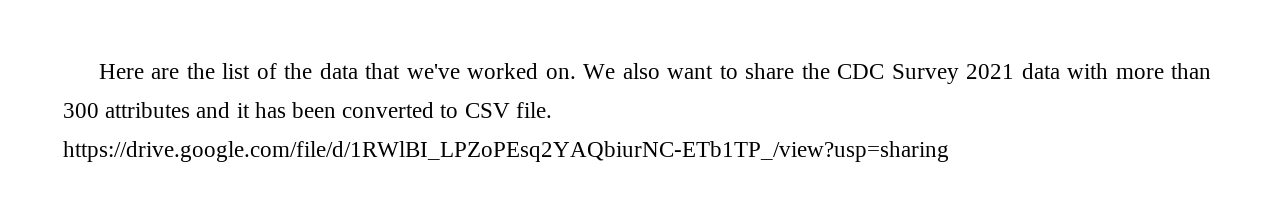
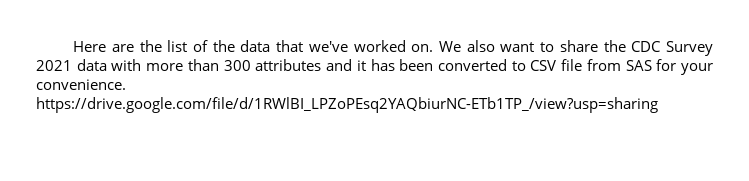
- We also want to share the CDC Survey 2021 data with more than 300 attributes and it has been converted to CSV file. https://drive.google.com/file/d/1RWlBI_LPZoPEsq2YAQbiurNC-ETb1TP_/view?usp=sharing
+ We also want to share the CDC Survey 2021 data with more than 300 attributes and it has been converted to CSV file from SAS for your convenience. https://drive.google.com/file/d/1RWlBI_LPZoPEsq2YAQbiurNC-ETb1TP_/view?usp=sharing

